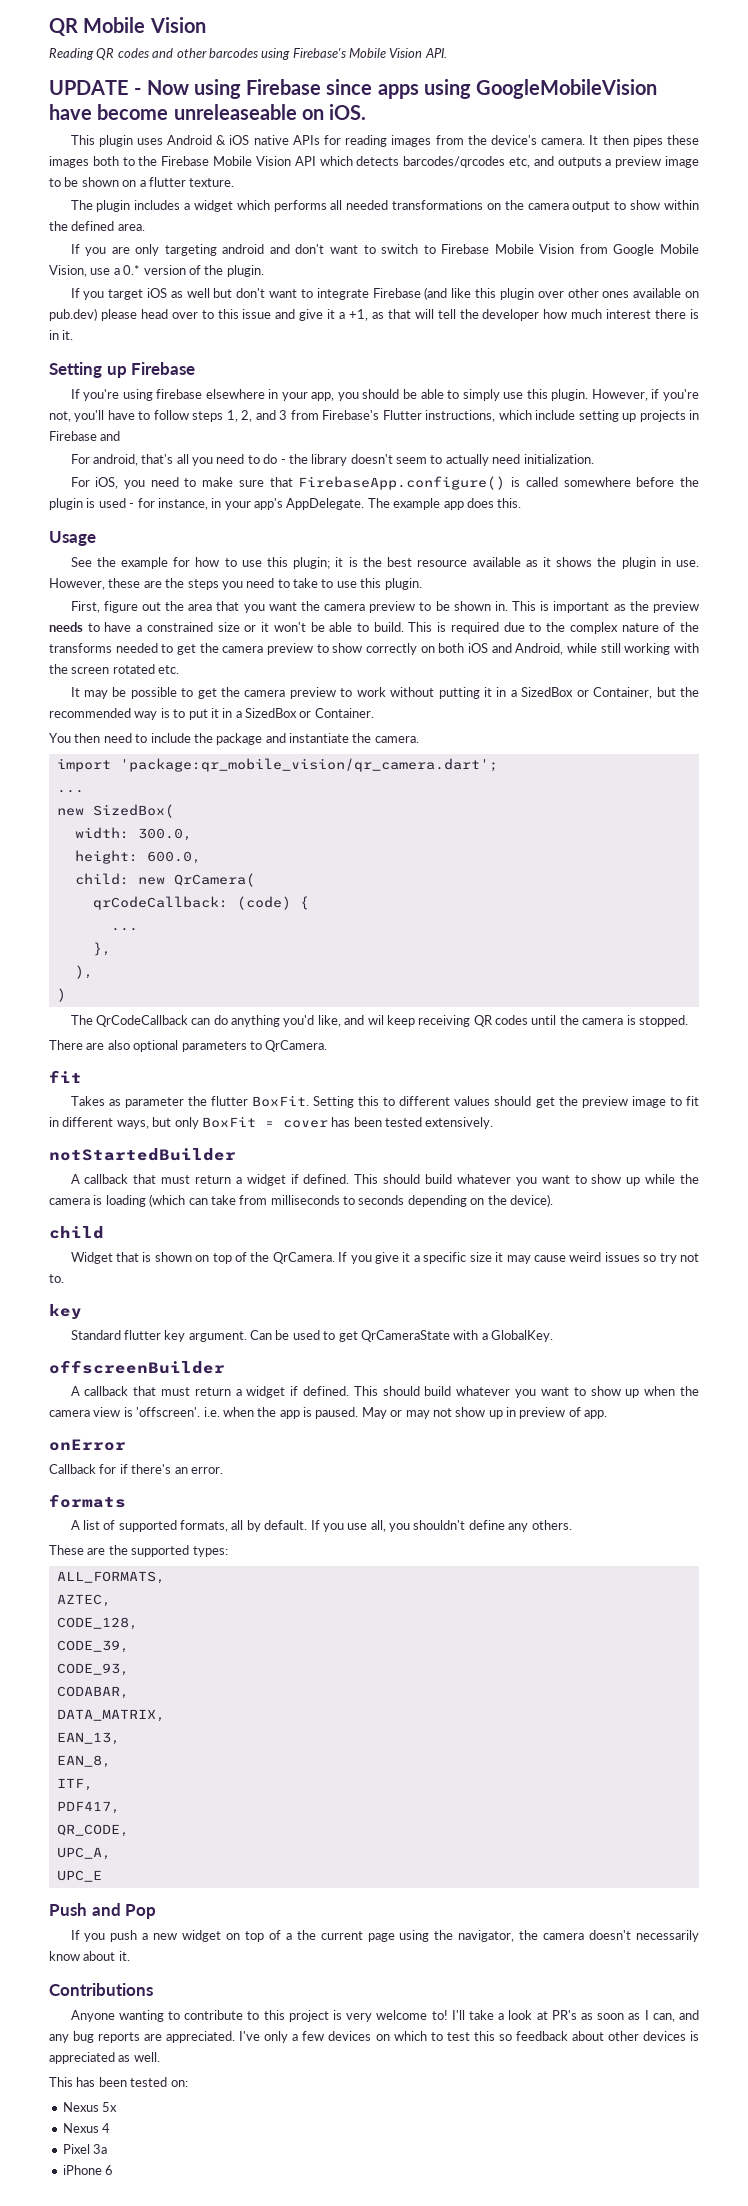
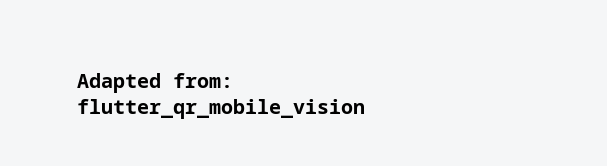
- QR Mobile Vision
- Reading QR codes and other barcodes using Firebase's Mobile Vision API.
- UPDATE - Now using Firebase since apps using GoogleMobileVision have become unreleaseable on iOS.
- This plugin uses Android & iOS native APIs for reading images from the device's camera. It then pipes these images both to the Firebase Mobile Vision API which detects barcodes/qrcodes etc, and outputs a preview image to be shown on a flutter texture.
- The plugin includes a widget which performs all needed transformations on the camera output to show within the defined area.
- If you are only targeting android and don't want to switch to Firebase Mobile Vision from Google Mobile Vision, use a 0.* version of the plugin.
- If you target iOS as well but don't want to integrate Firebase (and like this plugin over other ones available on pub.dev) please head over to this issue and give it a +1, as that will tell the developer how much interest there is in it.
- Setting up Firebase
- If you're using firebase elsewhere in your app, you should be able to simply use this plugin. However, if you're not, you'll have to follow steps 1, 2, and 3 from Firebase's Flutter instructions, which include setting up projects in Firebase and
- For android, that's all you need to do - the library doesn't seem to actually need initialization.
- For iOS, you need to make sure that FirebaseApp.configure() is called somewhere before the plugin is used - for instance, in your app's AppDelegate. The example app does this.
- Usage
- See the example for how to use this plugin; it is the best resource available as it shows the plugin in use. However, these are the steps you need to take to use this plugin.
- First, figure out the area that you want the camera preview to be shown in. This is important as the preview needs to have a constrained size or it won't be able to build. This is required due to the complex nature of the transforms needed to get the camera preview to show correctly on both iOS and Android, while still working with the screen rotated etc.
- It may be possible to get the camera preview to work without putting it in a SizedBox or Container, but the recommended way is to put it in a SizedBox or Container.
- You then need to include the package and instantiate the camera.
- import 'package:qr_mobile_vision/qr_camera.dart';
- ...
- new SizedBox(
- width: 300.0,
- height: 600.0,
- child: new QrCamera(
- qrCodeCallback: (code) {
- ...
- },
- ),
- )
- The QrCodeCallback can do anything you'd like, and wil keep receiving QR codes until the camera is stopped.
- There are also optional parameters to QrCamera.
- fit
- Takes as parameter the flutter BoxFit. Setting this to different values should get the preview image to fit in different ways, but only BoxFit = cover has been tested extensively.
- notStartedBuilder
- A callback that must return a widget if defined. This should build whatever you want to show up while the camera is loading (which can take from milliseconds to seconds depending on the device).
- child
- Widget that is shown on top of the QrCamera. If you give it a specific size it may cause weird issues so try not to.
- key
- Standard flutter key argument. Can be used to get QrCameraState with a GlobalKey.
- offscreenBuilder
- A callback that must return a widget if defined. This should build whatever you want to show up when the camera view is 'offscreen'. i.e. when the app is paused. May or may not show up in preview of app.
- onError
- Callback for if there's an error.
- formats
- A list of supported formats, all by default. If you use all, you shouldn't define any others.
- These are the supported types:
- ALL_FORMATS,
- AZTEC,
- CODE_128,
- CODE_39,
- CODE_93,
- CODABAR,
- DATA_MATRIX,
- EAN_13,
- EAN_8,
- ITF,
- PDF417,
- QR_CODE,
- UPC_A,
- UPC_E
- Push and Pop
- If you push a new widget on top of a the current page using the navigator, the camera doesn't necessarily know about it.
- Contributions
- Anyone wanting to contribute to this project is very welcome to! I'll take a look at PR's as soon as I can, and any bug reports are appreciated. I've only a few devices on which to test this so feedback about other devices is appreciated as well.
- This has been tested on:
- Nexus 5x
- Nexus 4
- Pixel 3a
- iPhone 6
+ Adapted from: flutter_qr_mobile_vision

